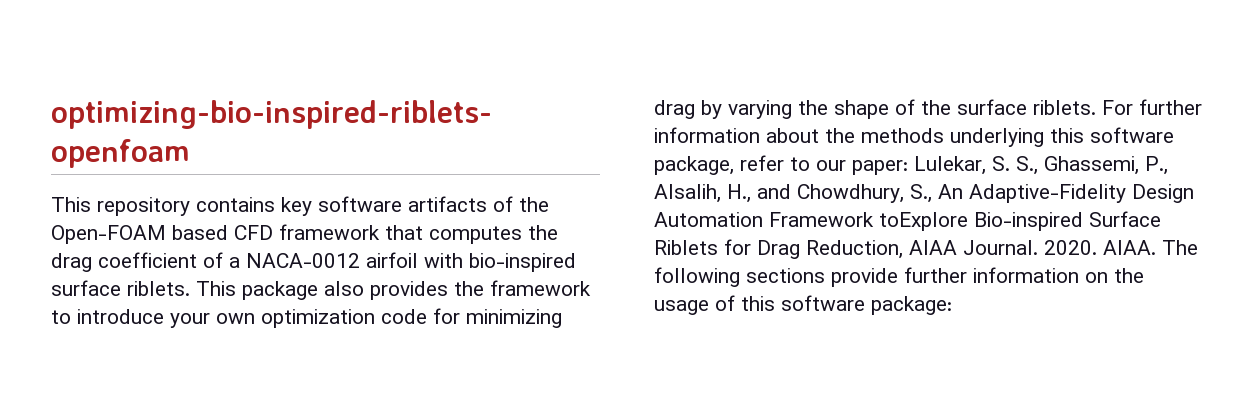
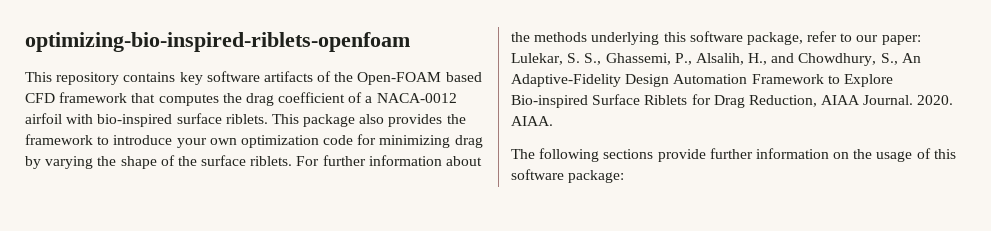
- For further information about the methods underlying this software package, refer to our paper: Lulekar, S. S., Ghassemi, P., Alsalih, H., and Chowdhury, S., An Adaptive-Fidelity Design Automation Framework toExplore Bio-inspired Surface Riblets for Drag Reduction, AIAA Journal.
+ For further information about the methods underlying this software package, refer to our paper: Lulekar, S. S., Ghassemi, P., Alsalih, H., and Chowdhury, S., An Adaptive-Fidelity Design Automation Framework to Explore Bio-inspired Surface Riblets for Drag Reduction, AIAA Journal.
- AIAA. The following sections provide further information on the usage of this software package:
+ AIAA.
+ The following sections provide further information on the usage of this software package:

